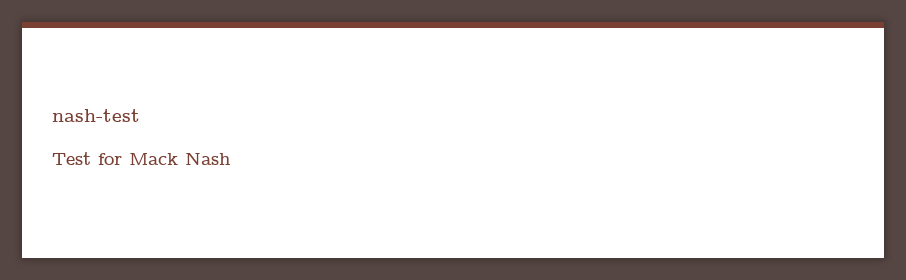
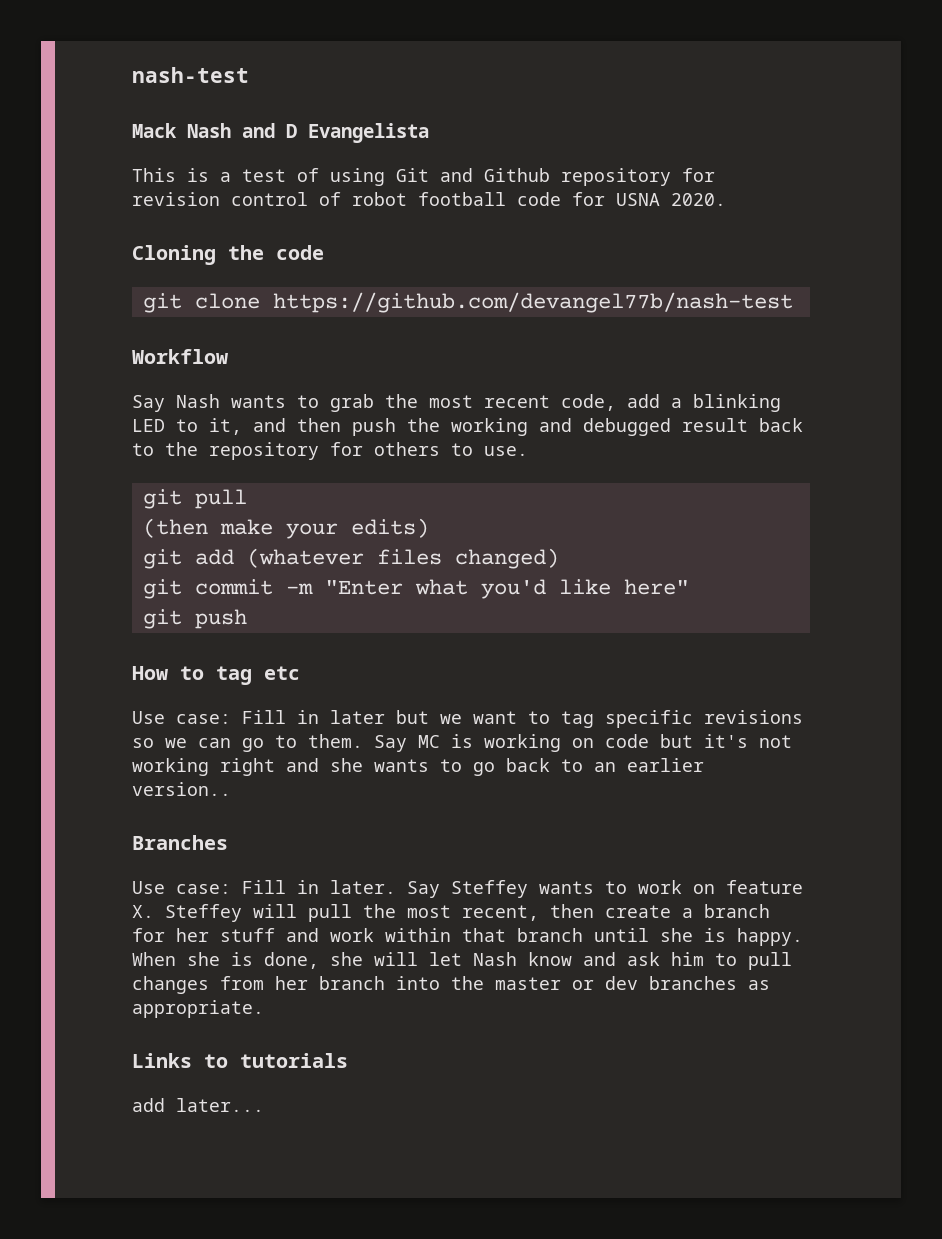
- Test for Mack Nash
+ Mack Nash and D Evangelista
+ This is a test of using Git and Github repository for revision control of robot football code for USNA 2020.
+ Cloning the code
+ git clone https://github.com/devangel77b/nash-test
+ Workflow
+ Say Nash wants to grab the most recent code, add a blinking LED to it, and then push the working and debugged result back to the repository for others to use.
+ git pull
+ (then make your edits)
+ git add (whatever files changed)
+ git commit -m "Enter what you'd like here"
+ git push
+ How to tag etc
+ Use case: Fill in later but we want to tag specific revisions so we can go to them. Say MC is working on code but it's not working right and she wants to go back to an earlier version..
+ Branches
+ Use case: Fill in later. Say Steffey wants to work on feature X. Steffey will pull the most recent, then create a branch for her stuff and work within that branch until she is happy. When she is done, she will let Nash know and ask him to pull changes from her branch into the master or dev branches as appropriate.
+ Links to tutorials
+ add later...

